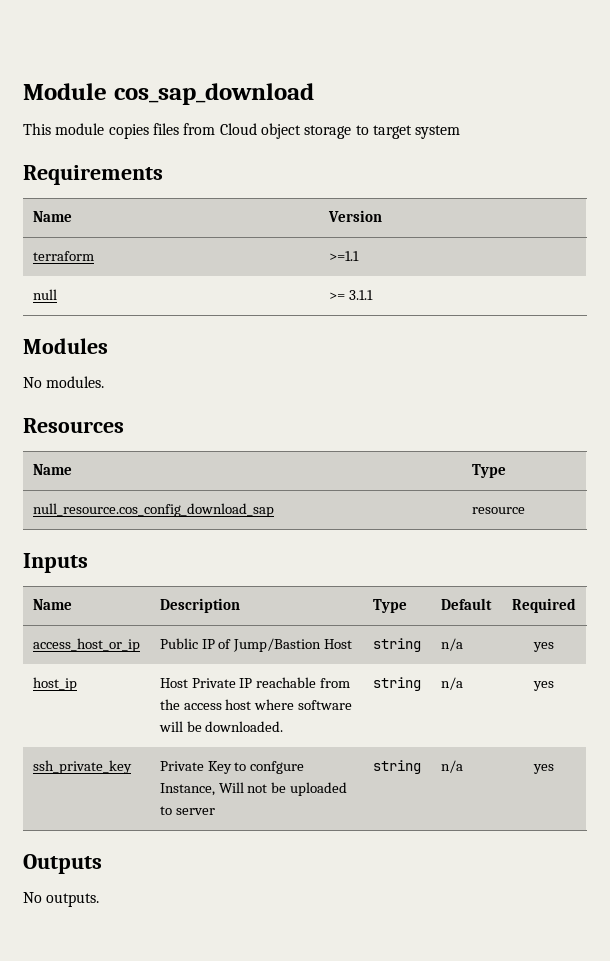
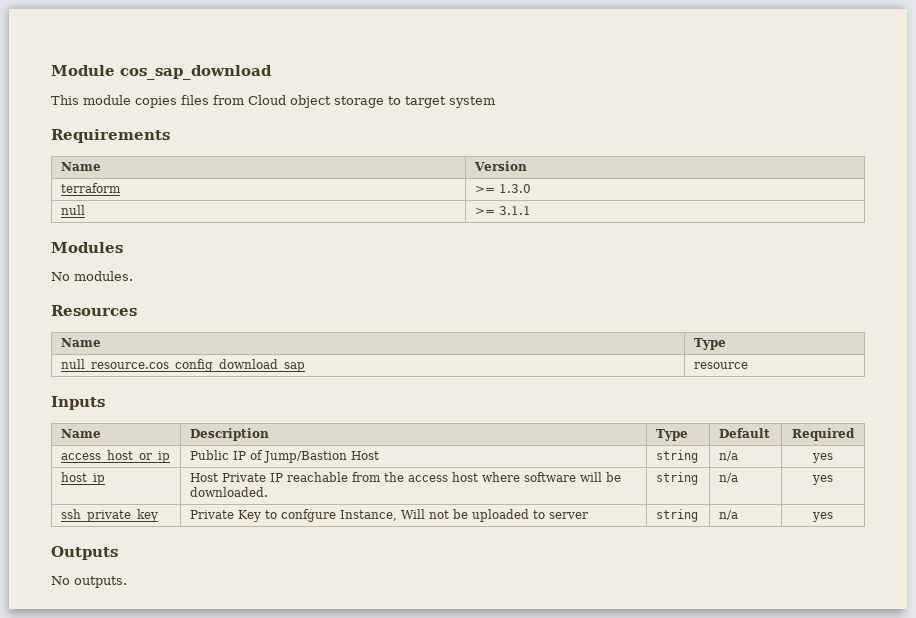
- terraform | >=1.1
+ terraform | >= 1.3.0

